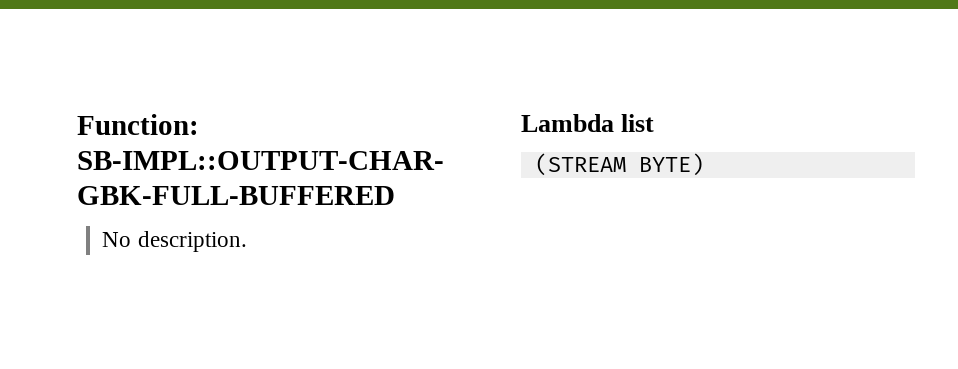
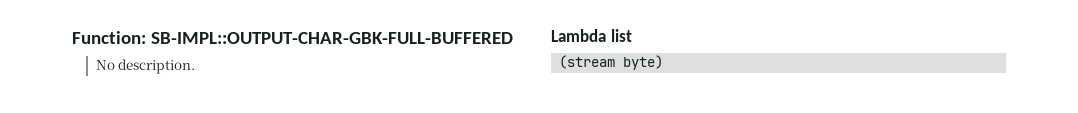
- (STREAM BYTE)
+ (stream byte)

